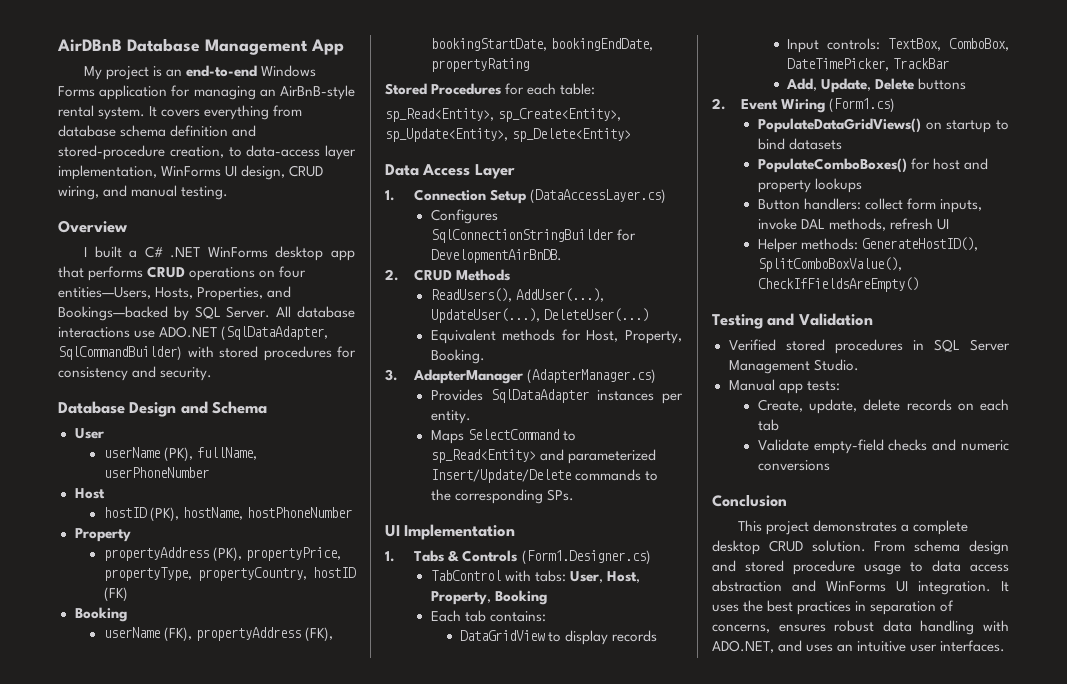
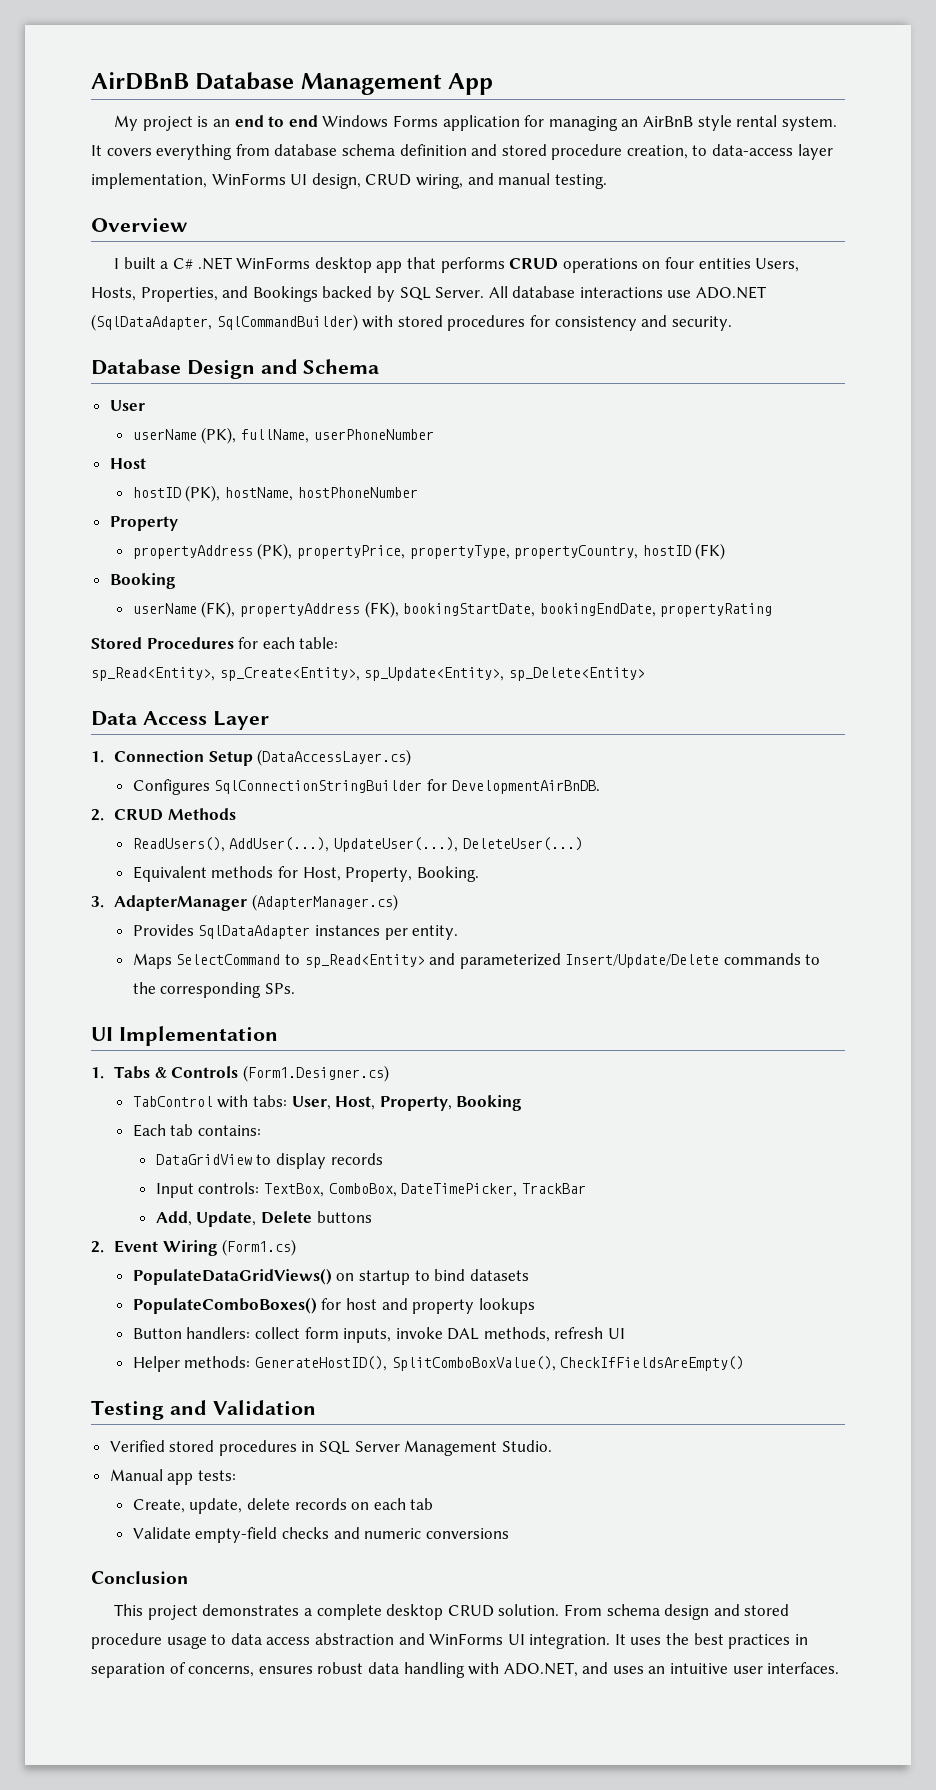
- My project is an end-to-end Windows Forms application for managing an AirBnB-style rental system.
+ My project is an end to end Windows Forms application for managing an AirBnB style rental system.
- It covers everything from database schema definition and stored-procedure creation, to data-access layer implementation, WinForms UI design, CRUD wiring, and manual testing.
+ It covers everything from database schema definition and stored procedure creation, to data-access layer implementation, WinForms UI design, CRUD wiring, and manual testing.
- I built a C# .NET WinForms desktop app that performs CRUD operations on four entities—Users, Hosts, Properties, and Bookings—backed by SQL Server.
+ I built a C# .NET WinForms desktop app that performs CRUD operations on four entities Users, Hosts, Properties, and Bookings backed by SQL Server.

